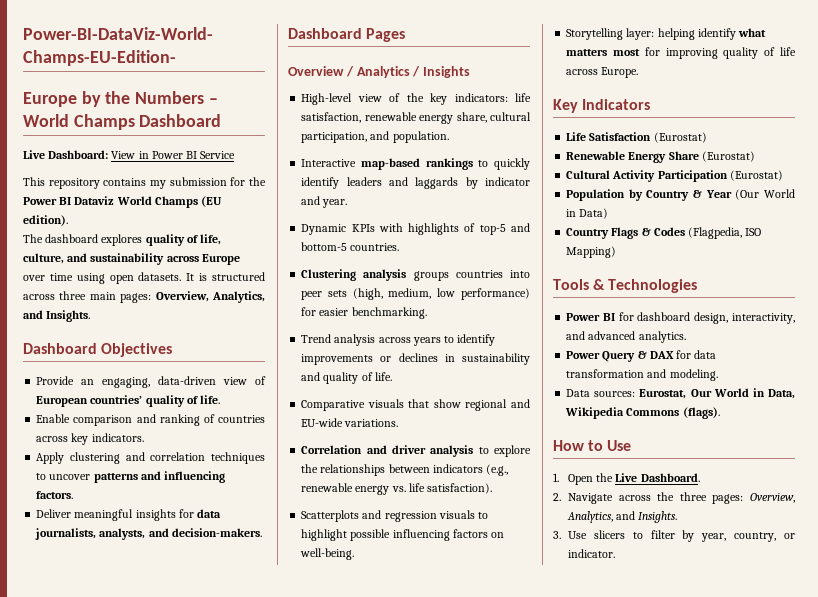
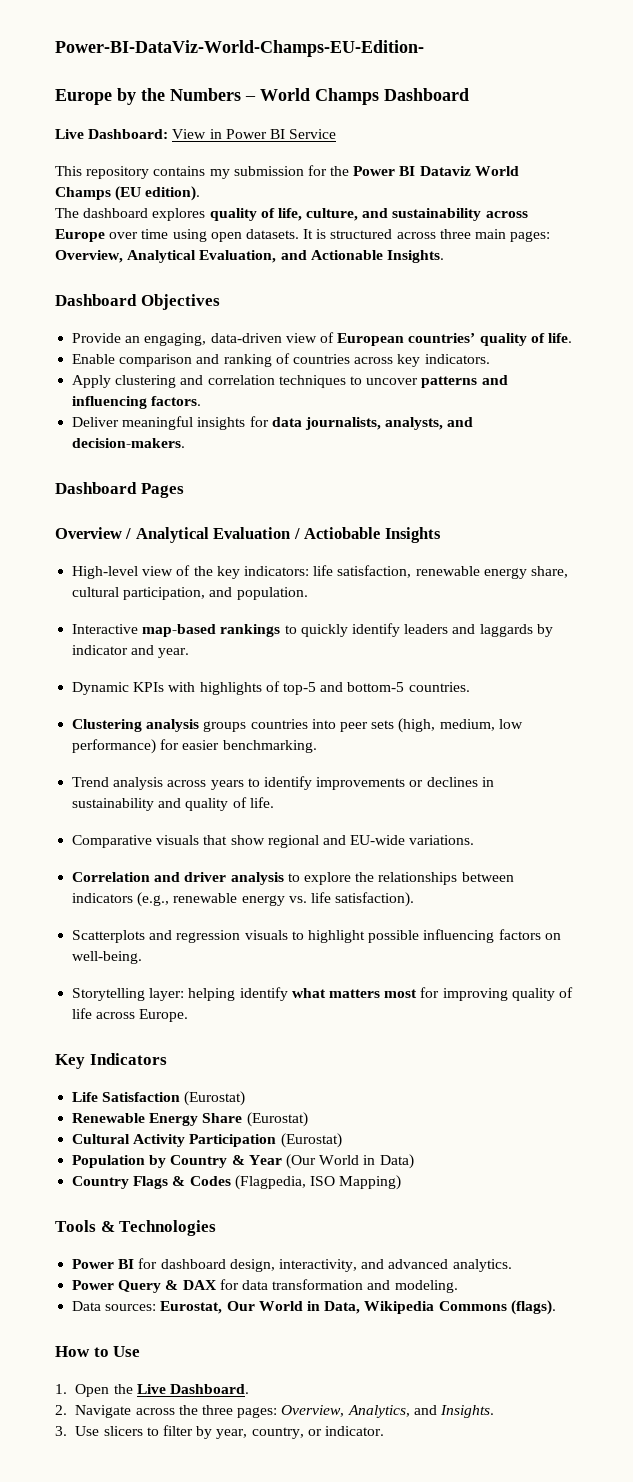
- It is structured across three main pages: Overview, Analytics, and Insights.
+ It is structured across three main pages: Overview, Analytical Evaluation, and Actionable Insights.
- Overview / Analytics / Insights
+ Overview / Analytical Evaluation / Actiobable Insights

